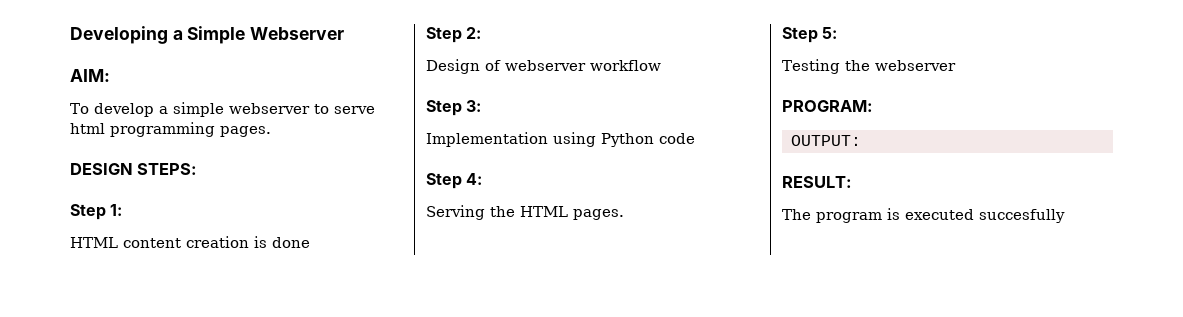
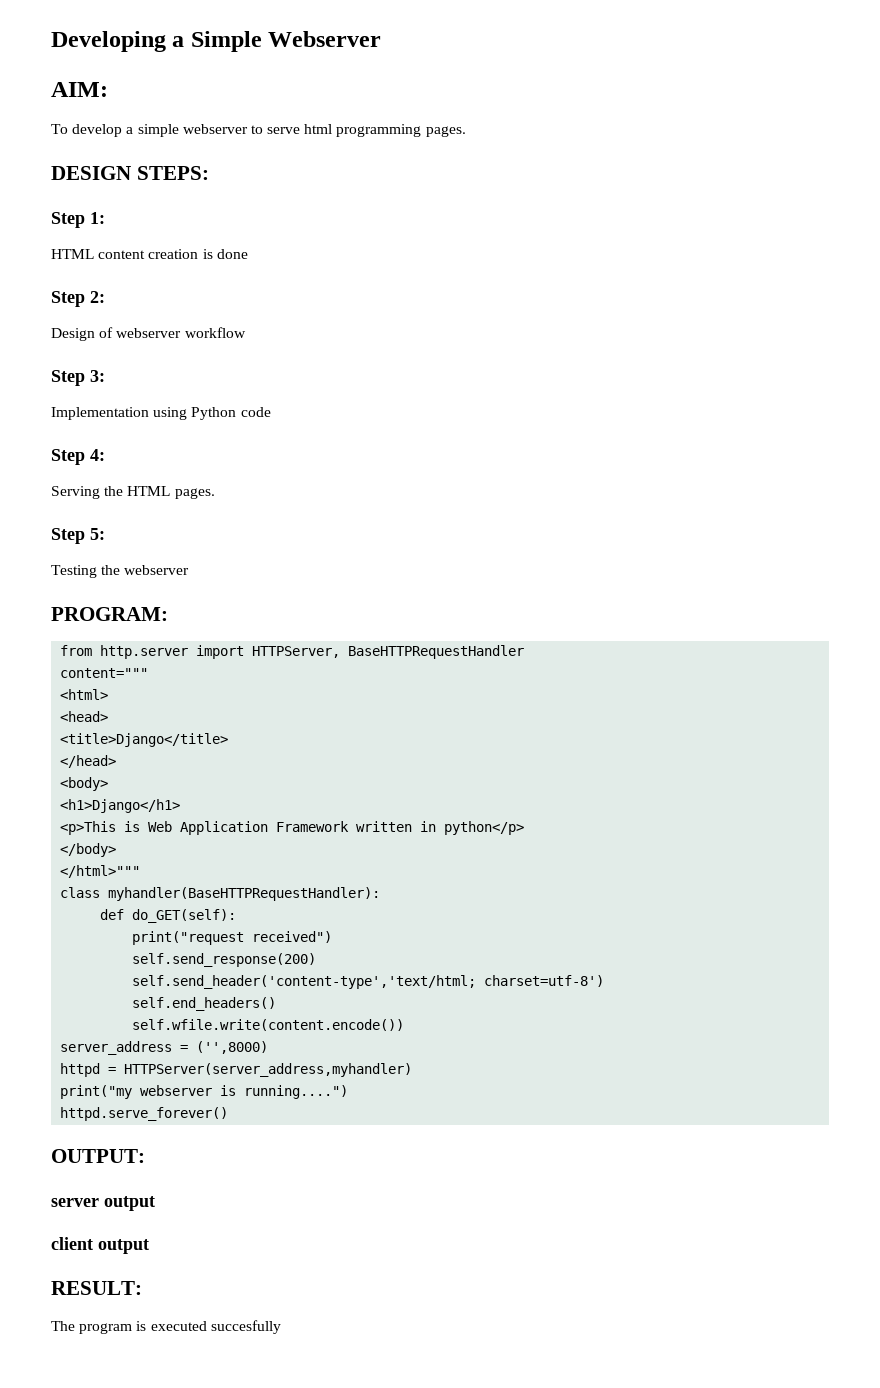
+ from http.server import HTTPServer, BaseHTTPRequestHandler
+ content="""
+ <html>
+ <head>
+ <title>Django</title>
+ </head>
+ <body>
+ <h1>Django</h1>
+ <p>This is Web Application Framework written in python</p>
+ </body>
+ </html>"""
+ class myhandler(BaseHTTPRequestHandler):
+ def do_GET(self):
+ print("request received")
+ self.send_response(200)
+ self.send_header('content-type','text/html; charset=utf-8')
+ self.end_headers()
+ self.wfile.write(content.encode())
+ server_address = ('',8000)
+ httpd = HTTPServer(server_address,myhandler)
+ print("my webserver is running....")
+ httpd.serve_forever()
  OUTPUT:
+ server output
+ client output

